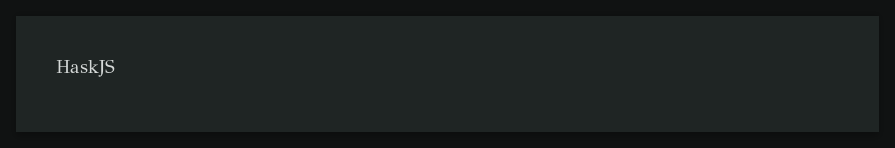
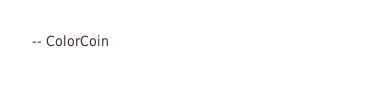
- HaskJS
+ -- ColorCoin

